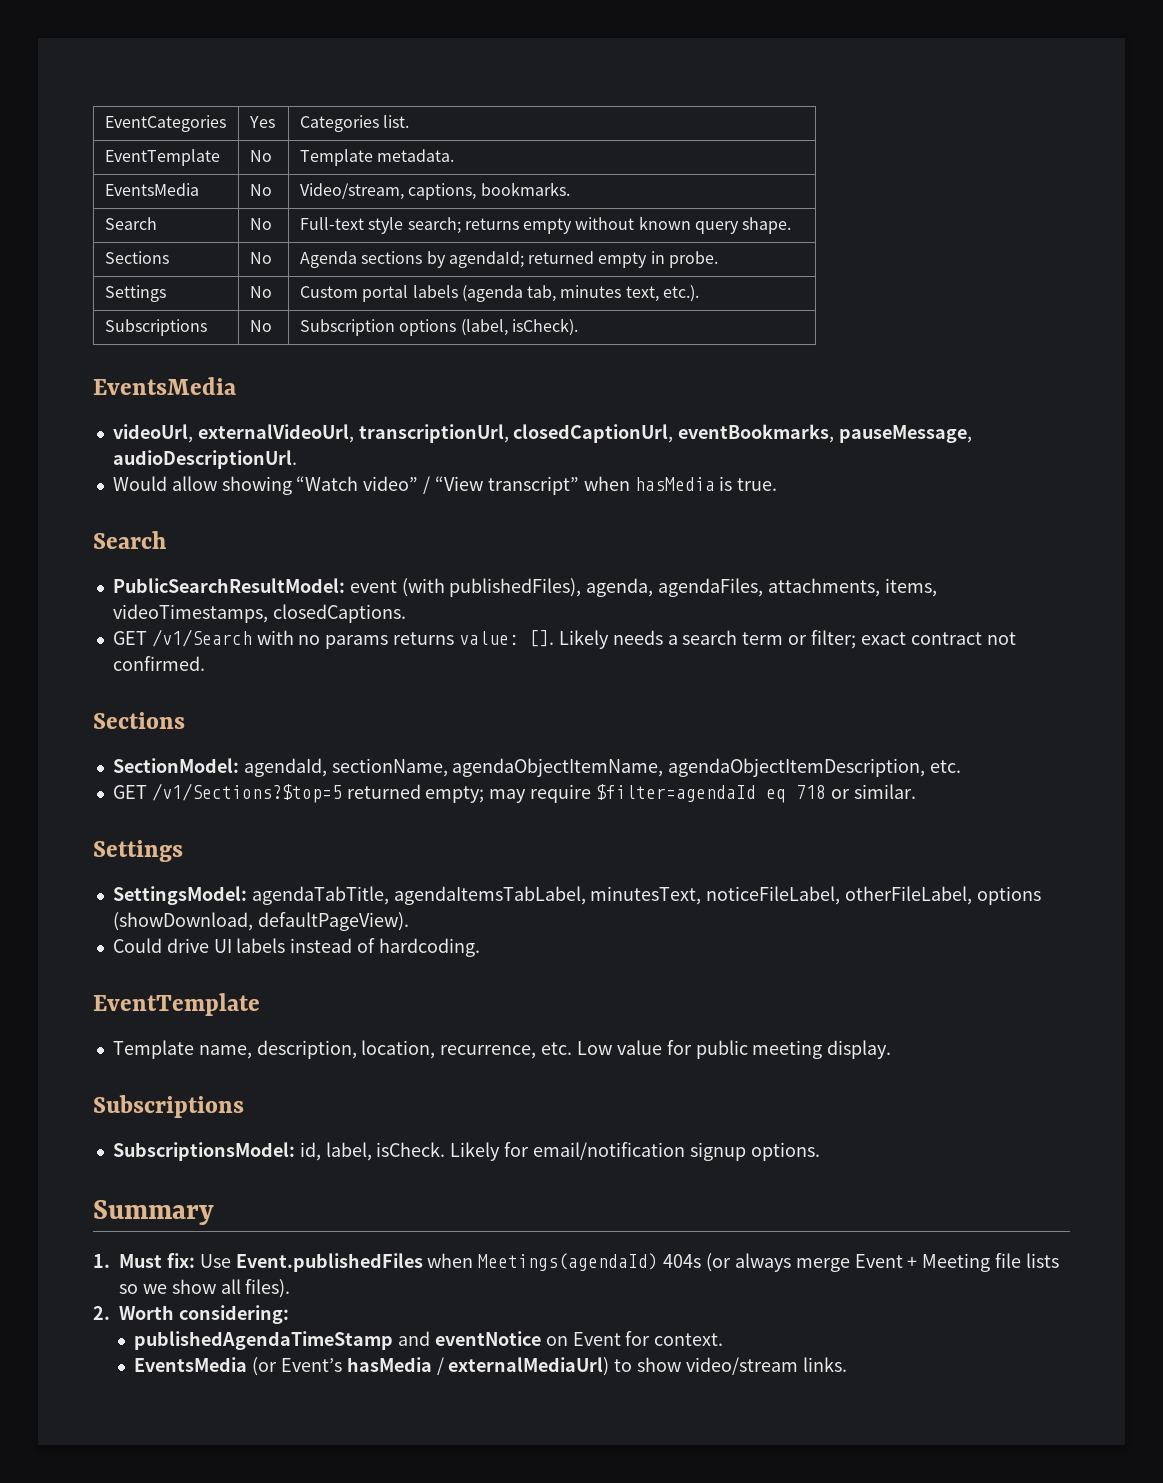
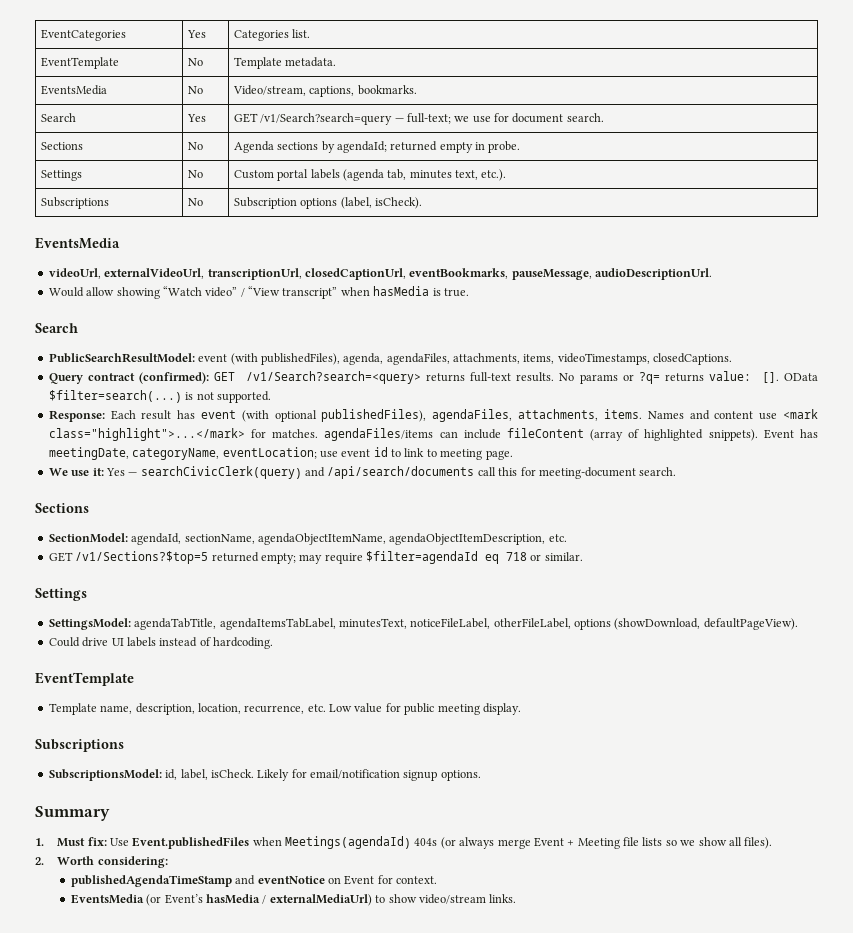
- Search | No | Full-text style search; returns empty without known query shape.
+ Search | Yes | GET /v1/Search?search=query — full-text; we use for document search.
- GET /v1/Search with no params returns value: []. Likely needs a search term or filter; exact contract not confirmed.
+ Query contract (confirmed): GET /v1/Search?search=<query> returns full-text results. No params or ?q= returns value: []. OData $filter=search(...) is not supported.
+ Response: Each result has event (with optional publishedFiles), agendaFiles, attachments, items. Names and content use <mark class="highlight">...</mark> for matches. agendaFiles/items can include fileContent (array of highlighted snippets). Event has meetingDate, categoryName, eventLocation; use event id to link to meeting page.
+ We use it: Yes — searchCivicClerk(query) and /api/search/documents call this for meeting-document search.

